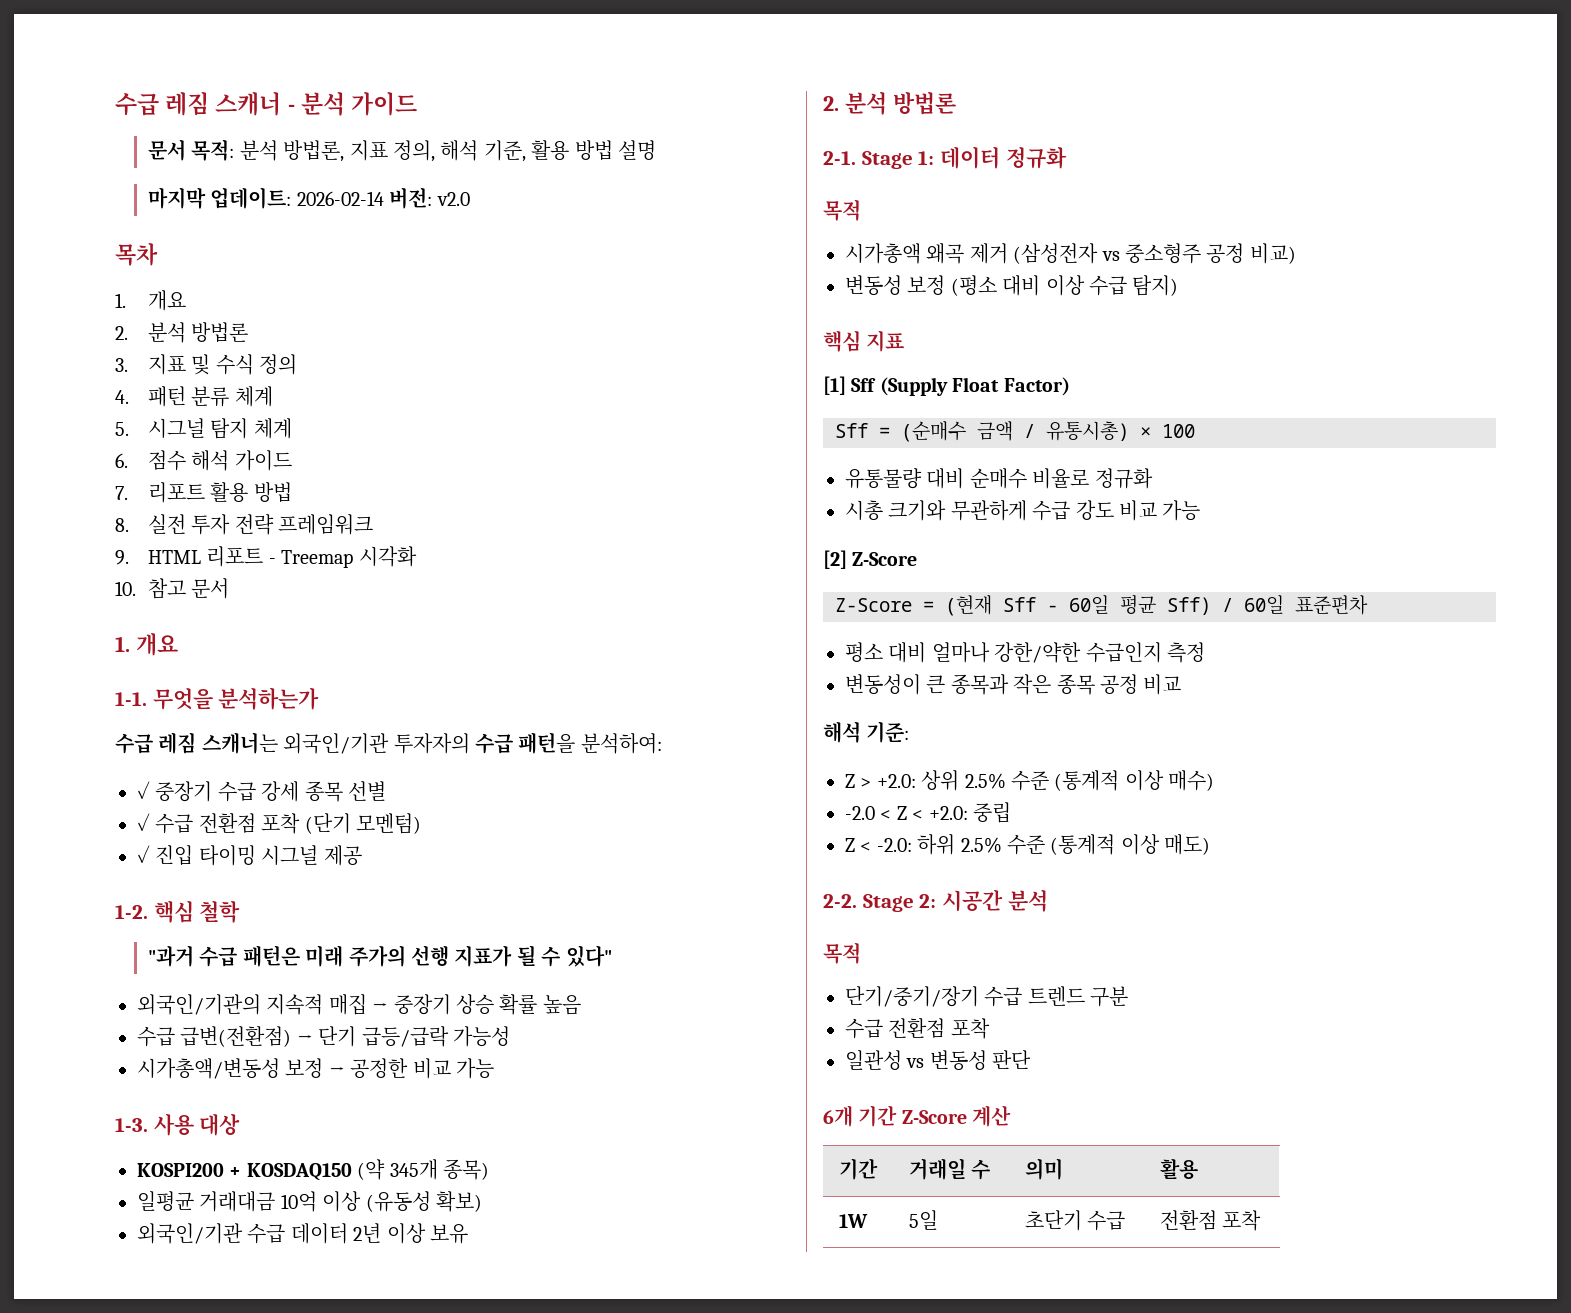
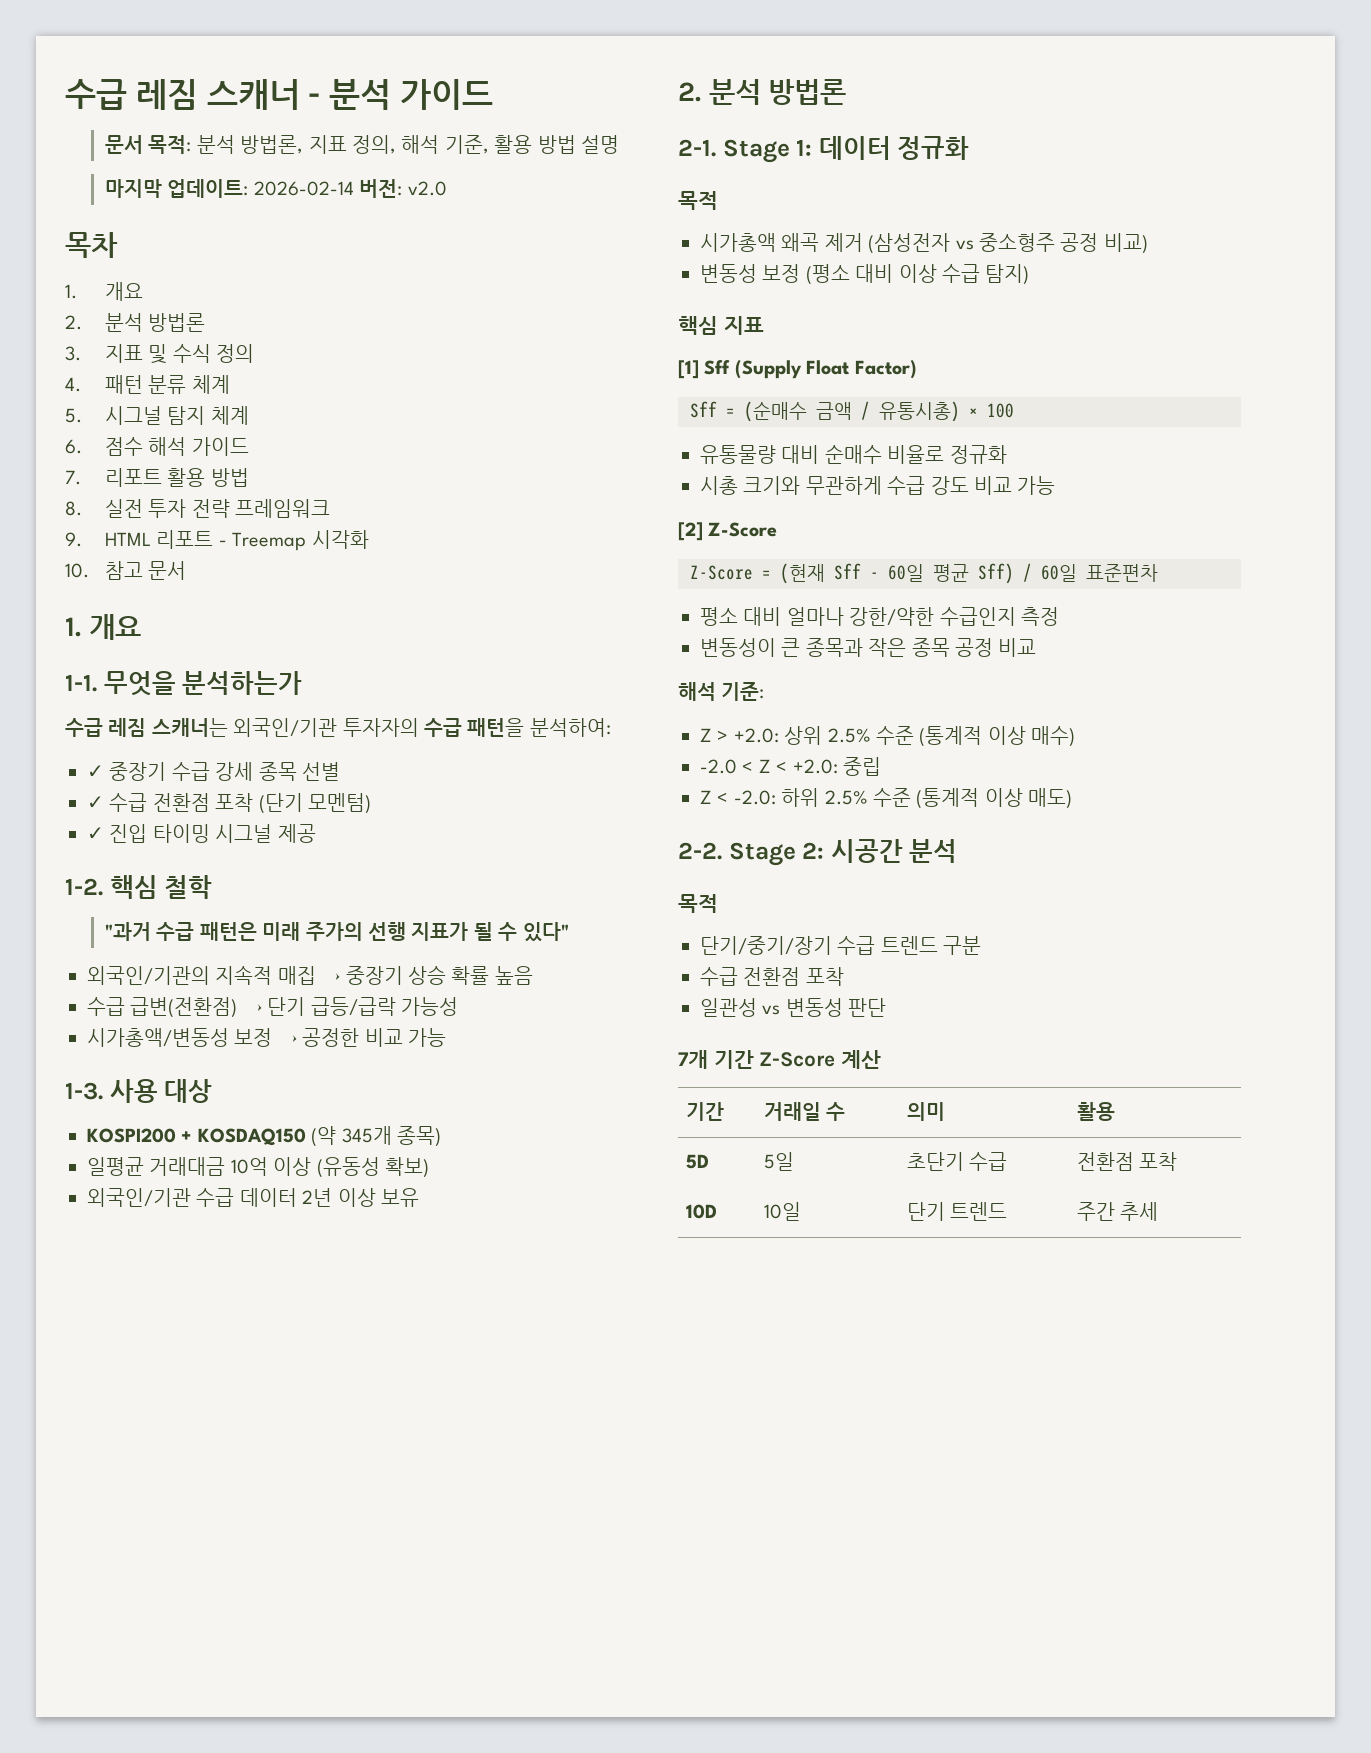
- 6개 기간 Z-Score 계산
+ 7개 기간 Z-Score 계산
- 1W | 5일 | 초단기 수급 | 전환점 포착
+ 5D | 5일 | 초단기 수급 | 전환점 포착
+ 10D | 10일 | 단기 트렌드 | 주간 추세

